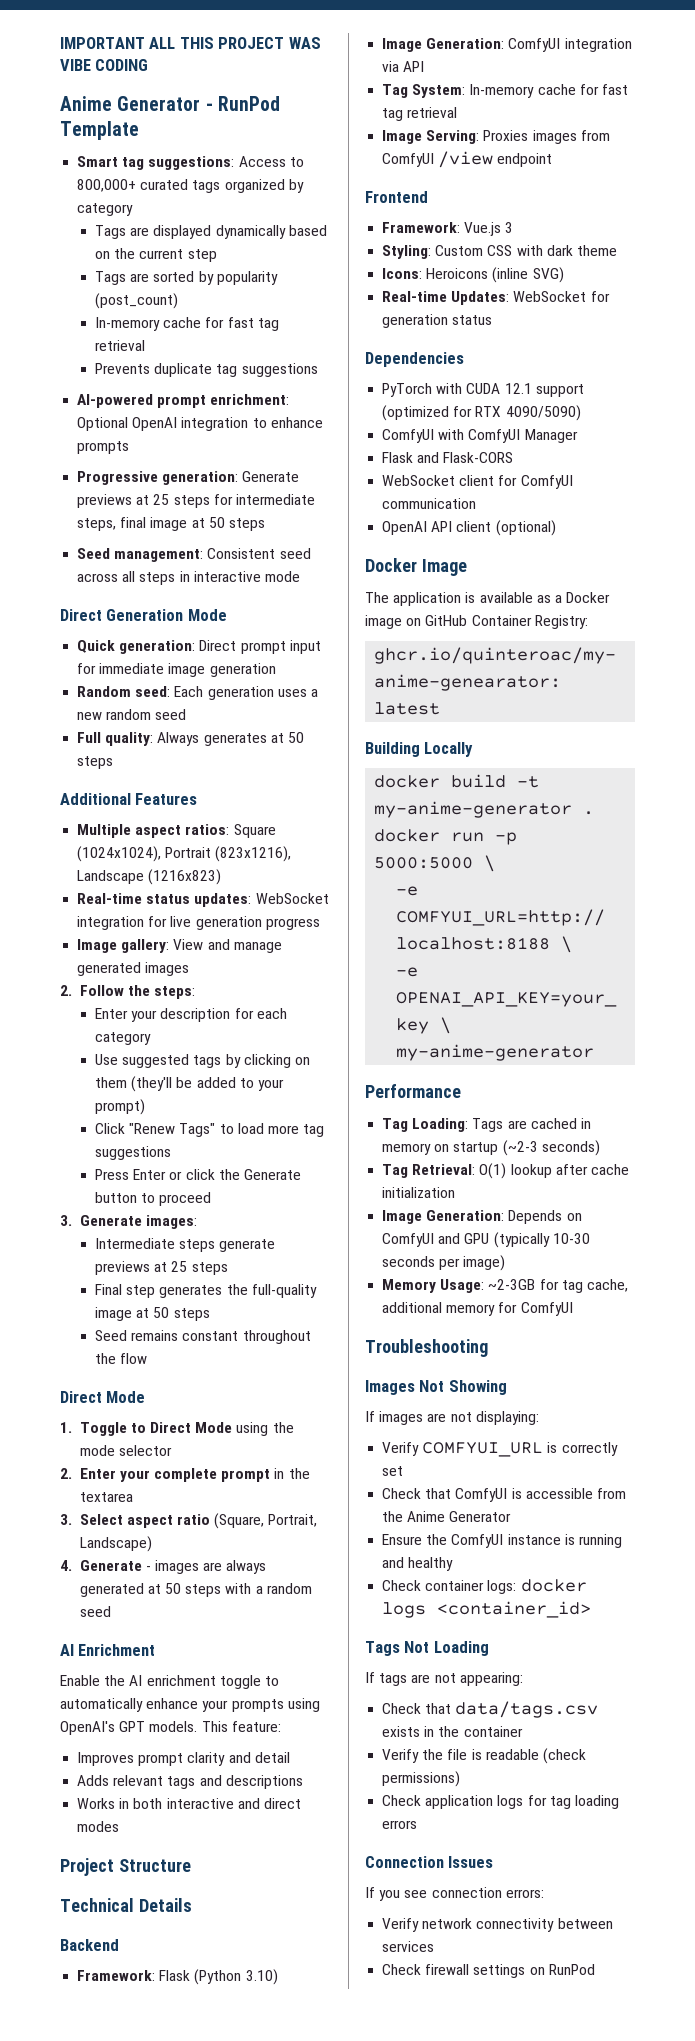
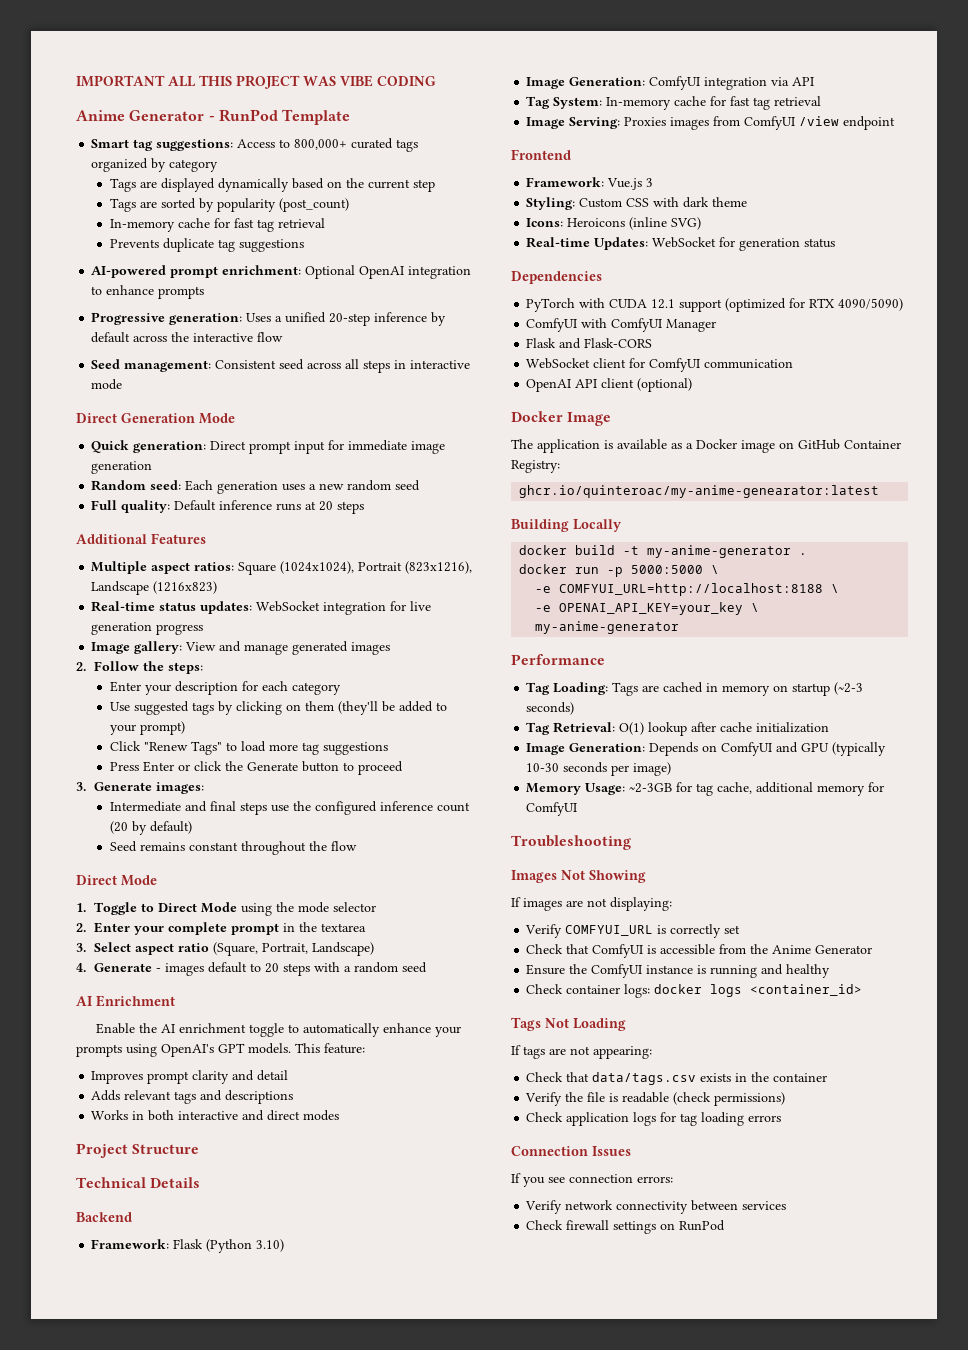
- Progressive generation: Generate previews at 25 steps for intermediate steps, final image at 50 steps
+ Progressive generation: Uses a unified 20-step inference by default across the interactive flow
- Full quality: Always generates at 50 steps
+ Full quality: Default inference runs at 20 steps
- Intermediate steps generate previews at 25 steps
- Final step generates the full-quality image at 50 steps
+ Intermediate and final steps use the configured inference count (20 by default)
- 4. Generate - images are always generated at 50 steps with a random seed
+ 4. Generate - images default to 20 steps with a random seed

